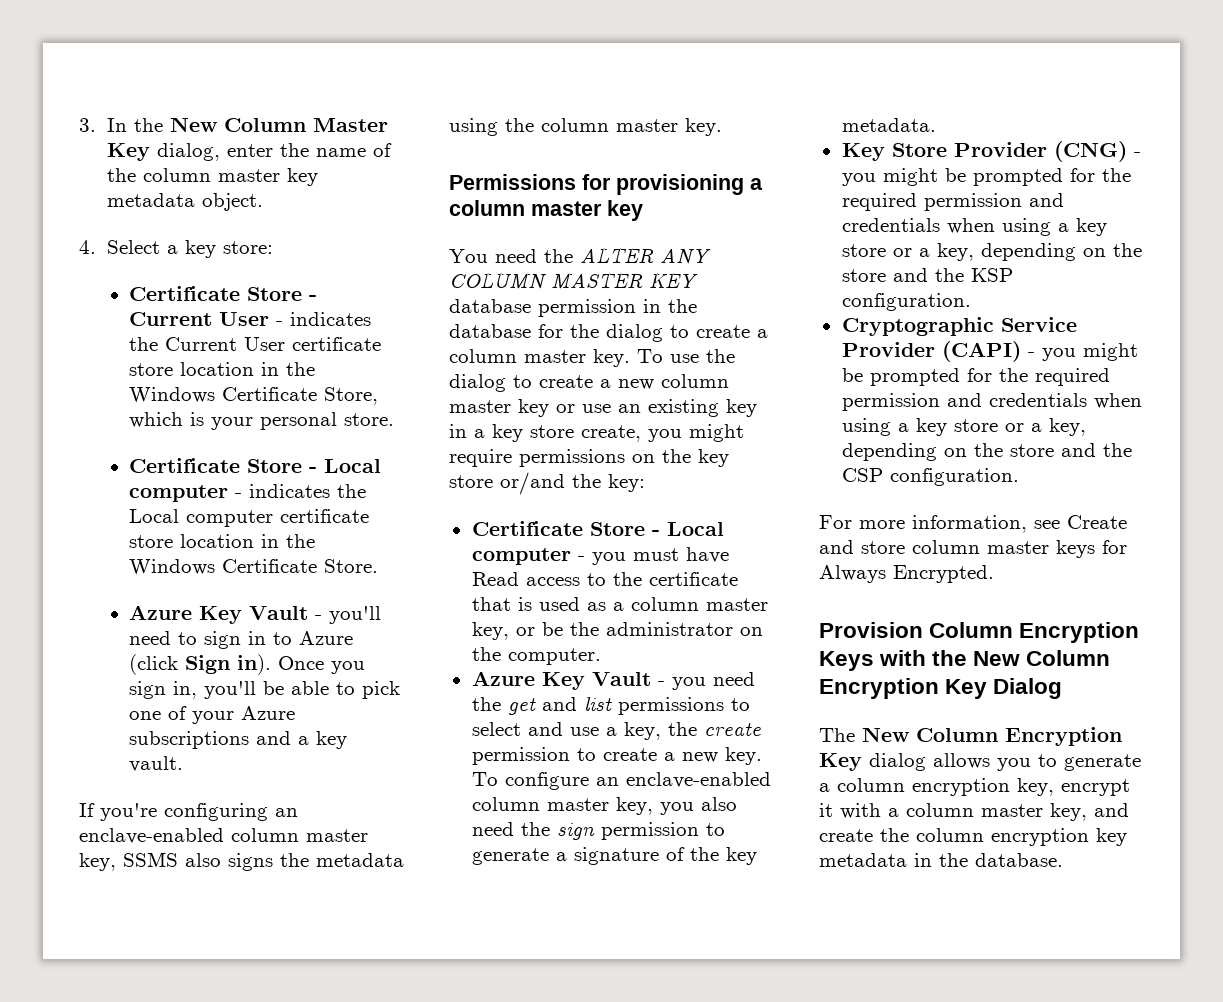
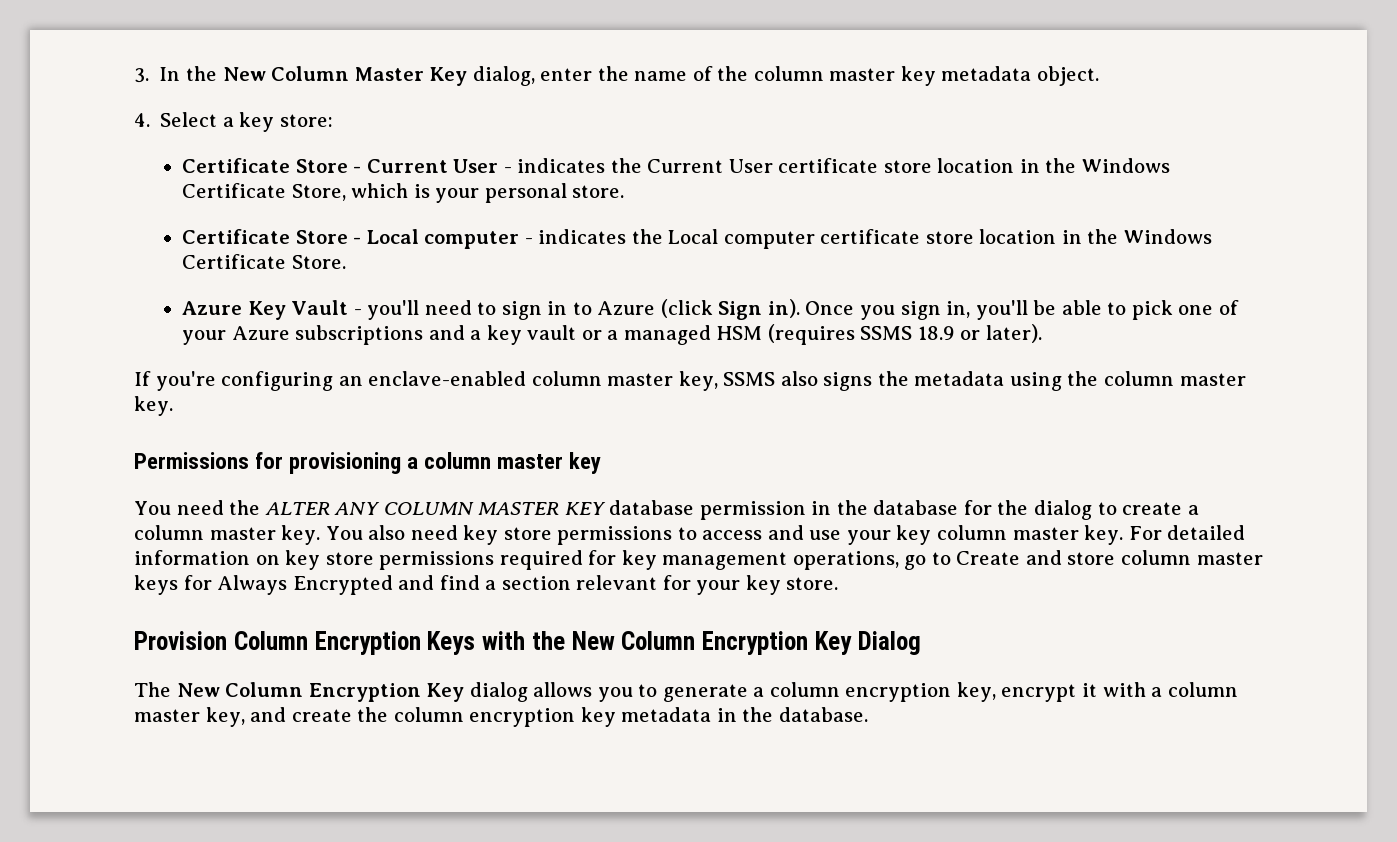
- Once you sign in, you'll be able to pick one of your Azure subscriptions and a key vault.
+ Once you sign in, you'll be able to pick one of your Azure subscriptions and a key vault or a managed HSM (requires SSMS 18.9 or later).
- To use the dialog to create a new column master key or use an existing key in a key store create, you might require permissions on the key store or/and the key:
- Certificate Store - Local computer - you must have Read access to the certificate that is used as a column master key, or be the administrator on the computer.
- Azure Key Vault - you need the get and list permissions to select and use a key, the create permission to create a new key. To configure an enclave-enabled column master key, you also need the sign permission to generate a signature of the key metadata.
- Key Store Provider (CNG) - you might be prompted for the required permission and credentials when using a key store or a key, depending on the store and the KSP configuration.
- Cryptographic Service Provider (CAPI) - you might be prompted for the required permission and credentials when using a key store or a key, depending on the store and the CSP configuration.
- For more information, see Create and store column master keys for Always Encrypted.
+ You also need key store permissions to access and use your key column master key. For detailed information on key store permissions required for key management operations, go to Create and store column master keys for Always Encrypted and find a section relevant for your key store.

